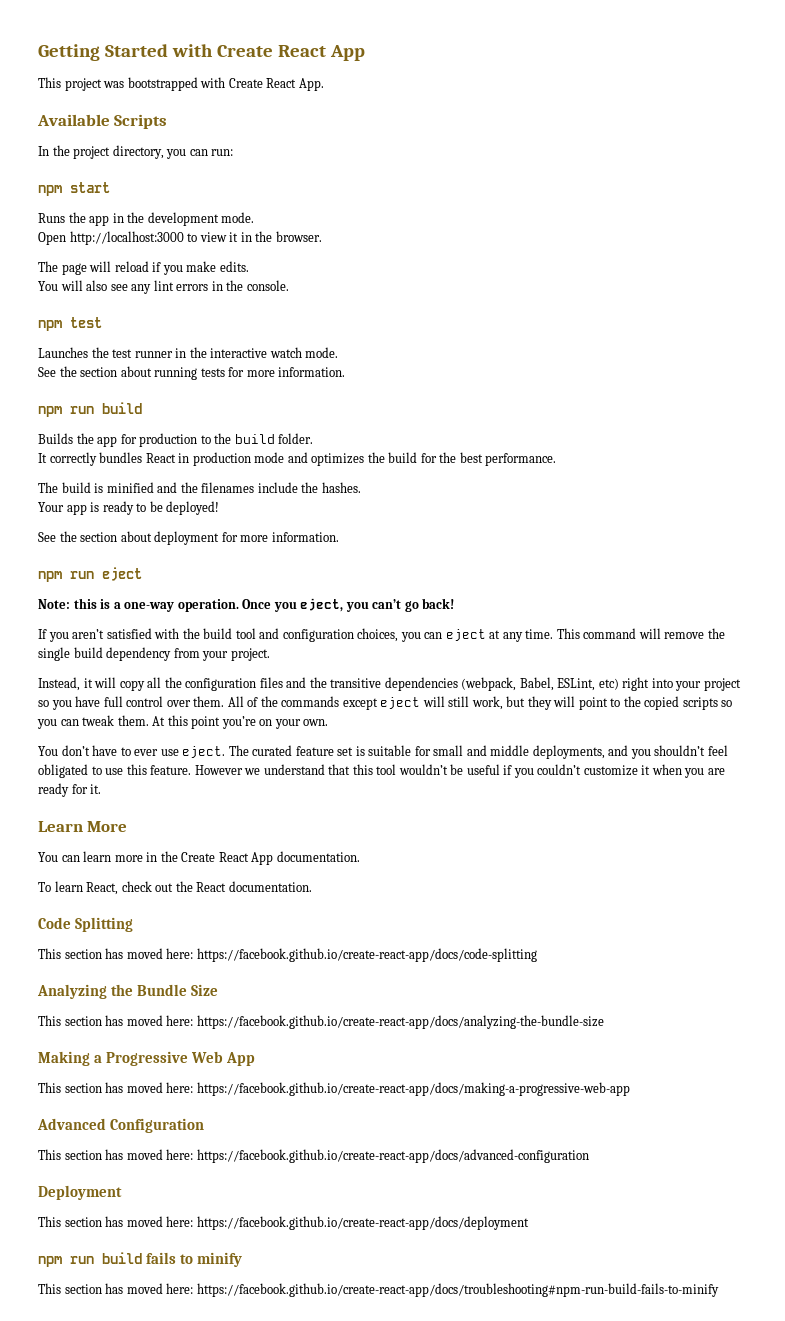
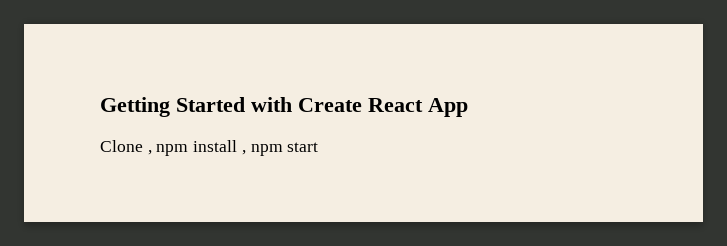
- This project was bootstrapped with Create React App.
- Available Scripts
- In the project directory, you can run:
- npm start
- Runs the app in the development mode.
- Open http://localhost:3000 to view it in the browser.
- The page will reload if you make edits.
- You will also see any lint errors in the console.
- npm test
- Launches the test runner in the interactive watch mode.
- See the section about running tests for more information.
- npm run build
- Builds the app for production to the build folder.
- It correctly bundles React in production mode and optimizes the build for the best performance.
- The build is minified and the filenames include the hashes.
- Your app is ready to be deployed!
- See the section about deployment for more information.
- npm run eject
- Note: this is a one-way operation. Once you eject, you can’t go back!
- If you aren’t satisfied with the build tool and configuration choices, you can eject at any time. This command will remove the single build dependency from your project.
- Instead, it will copy all the configuration files and the transitive dependencies (webpack, Babel, ESLint, etc) right into your project so you have full control over them. All of the commands except eject will still work, but they will point to the copied scripts so you can tweak them. At this point you’re on your own.
- You don’t have to ever use eject. The curated feature set is suitable for small and middle deployments, and you shouldn’t feel obligated to use this feature. However we understand that this tool wouldn’t be useful if you couldn’t customize it when you are ready for it.
- Learn More
- You can learn more in the Create React App documentation.
- To learn React, check out the React documentation.
- Code Splitting
- This section has moved here: https://facebook.github.io/create-react-app/docs/code-splitting
- Analyzing the Bundle Size
- This section has moved here: https://facebook.github.io/create-react-app/docs/analyzing-the-bundle-size
- Making a Progressive Web App
- This section has moved here: https://facebook.github.io/create-react-app/docs/making-a-progressive-web-app
- Advanced Configuration
- This section has moved here: https://facebook.github.io/create-react-app/docs/advanced-configuration
- Deployment
- This section has moved here: https://facebook.github.io/create-react-app/docs/deployment
- npm run build fails to minify
- This section has moved here: https://facebook.github.io/create-react-app/docs/troubleshooting#npm-run-build-fails-to-minify
+ Clone , npm install , npm start

